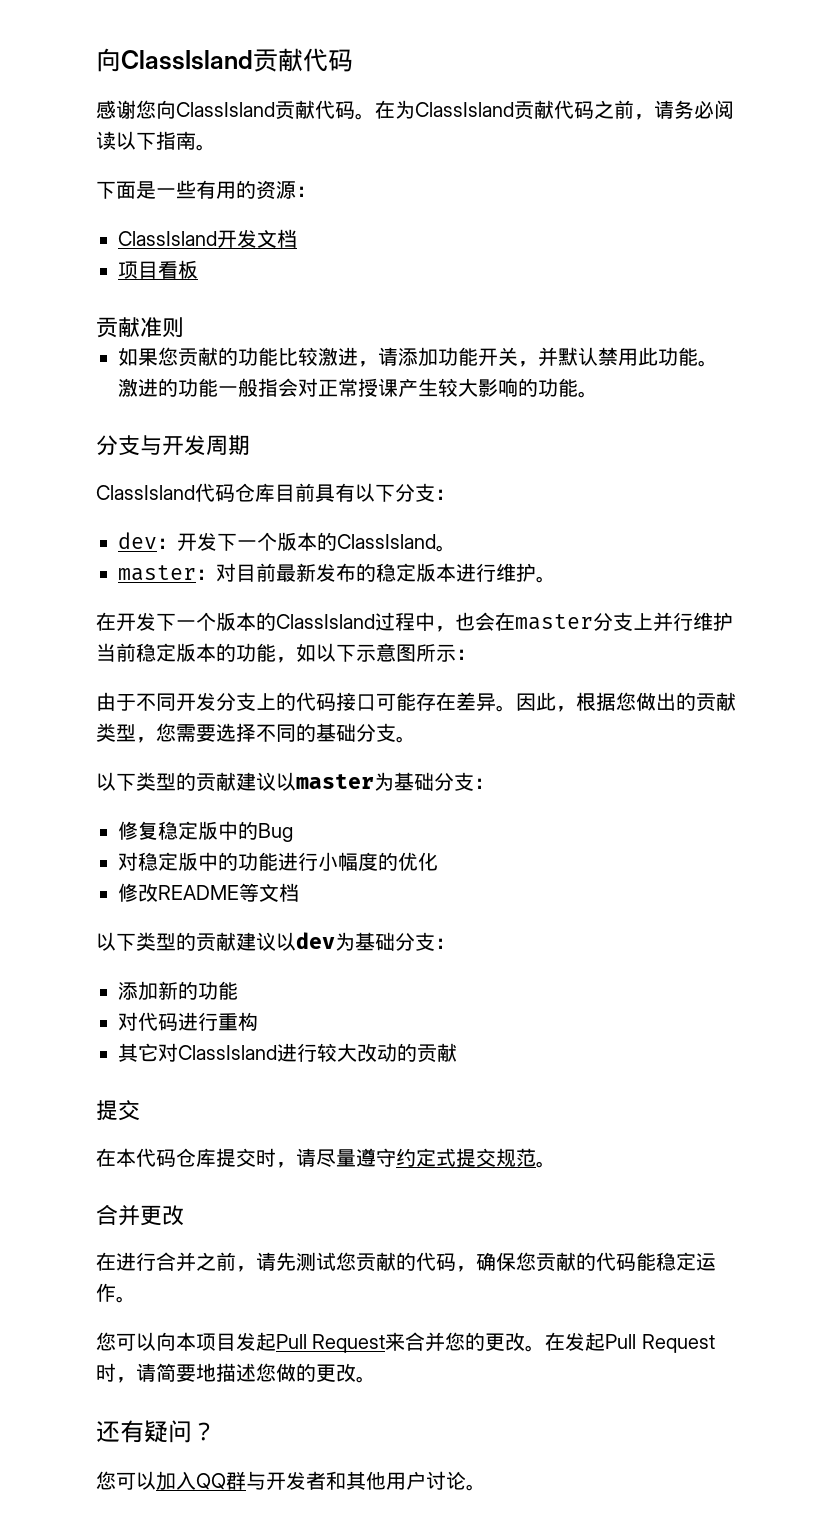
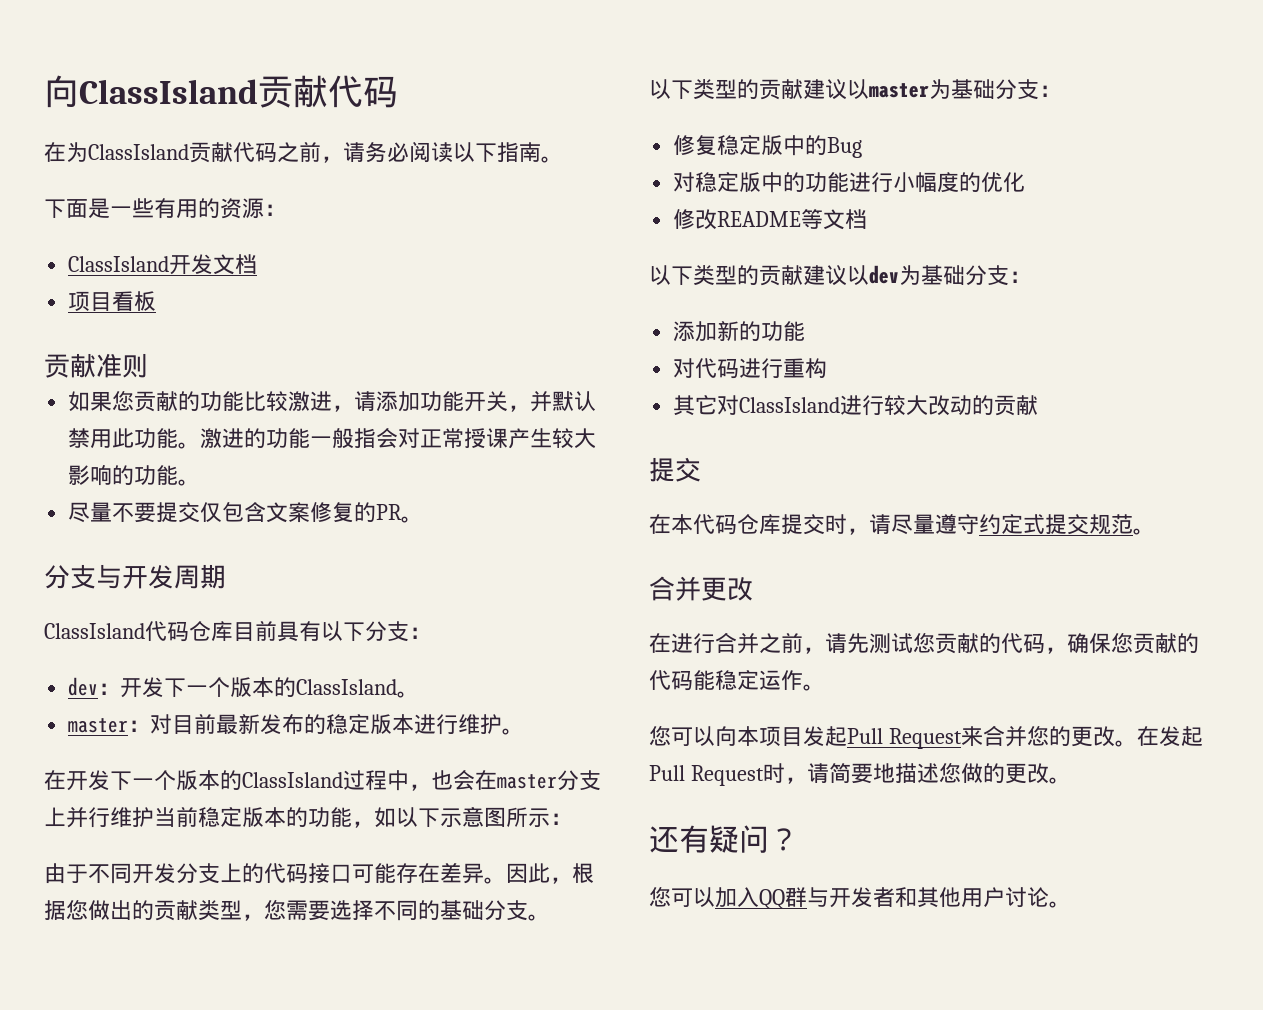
- 感谢您向ClassIsland贡献代码。
+ 尽量不要提交仅包含文案修复的PR。

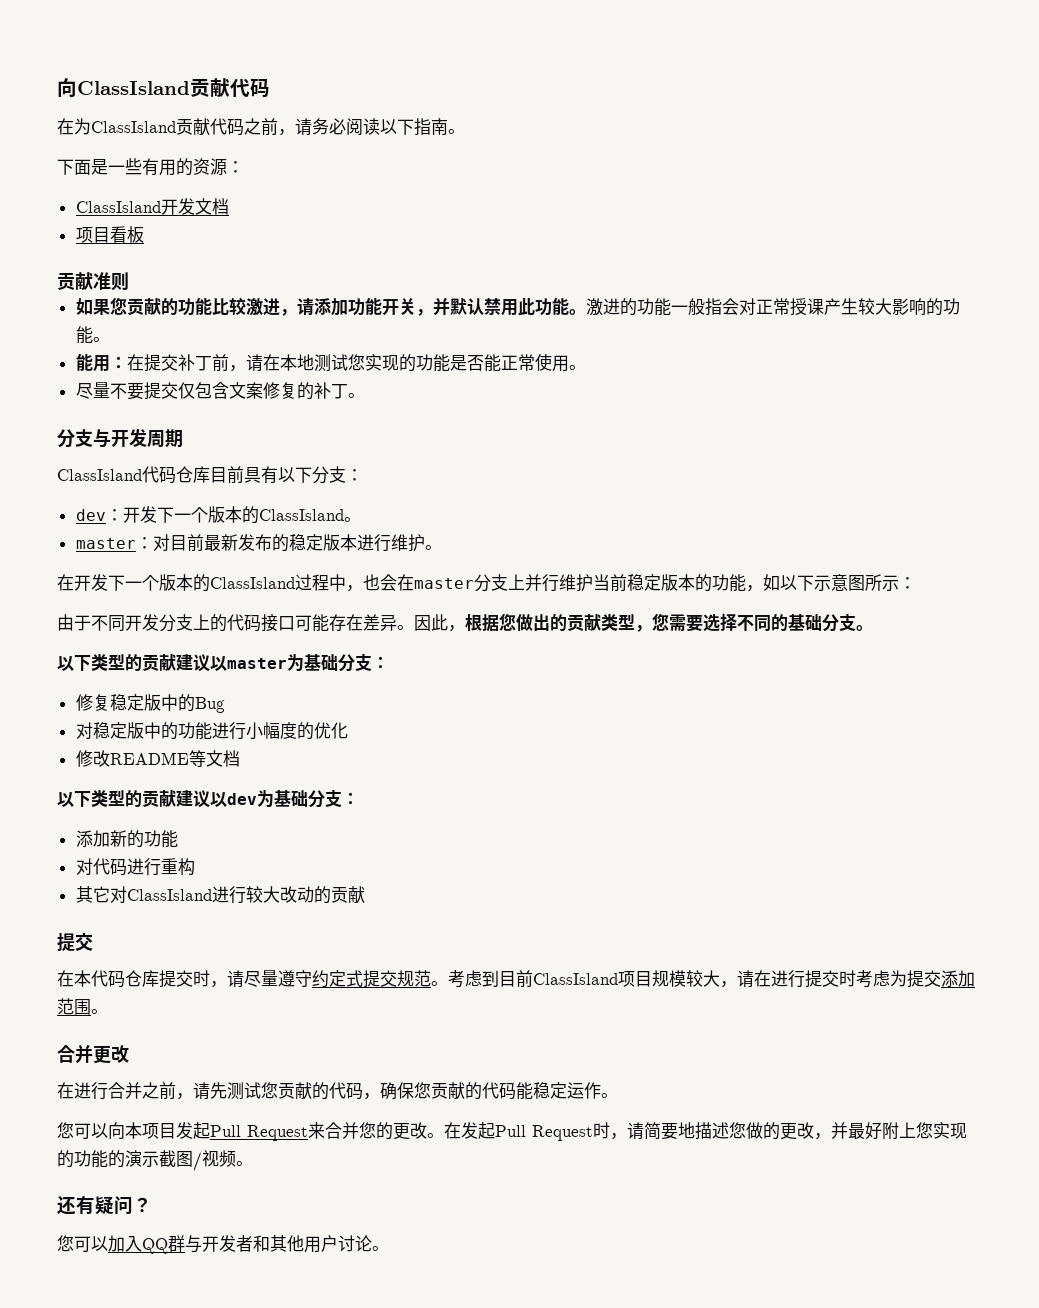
+ 能用：在提交补丁前，请在本地测试您实现的功能是否能正常使用。
- 尽量不要提交仅包含文案修复的PR。
+ 尽量不要提交仅包含文案修复的补丁。
+ 考虑到目前ClassIsland项目规模较大，请在进行提交时考虑为提交添加范围。
- 在发起Pull Request时，请简要地描述您做的更改。
+ 在发起Pull Request时，请简要地描述您做的更改，并最好附上您实现的功能的演示截图/视频。

